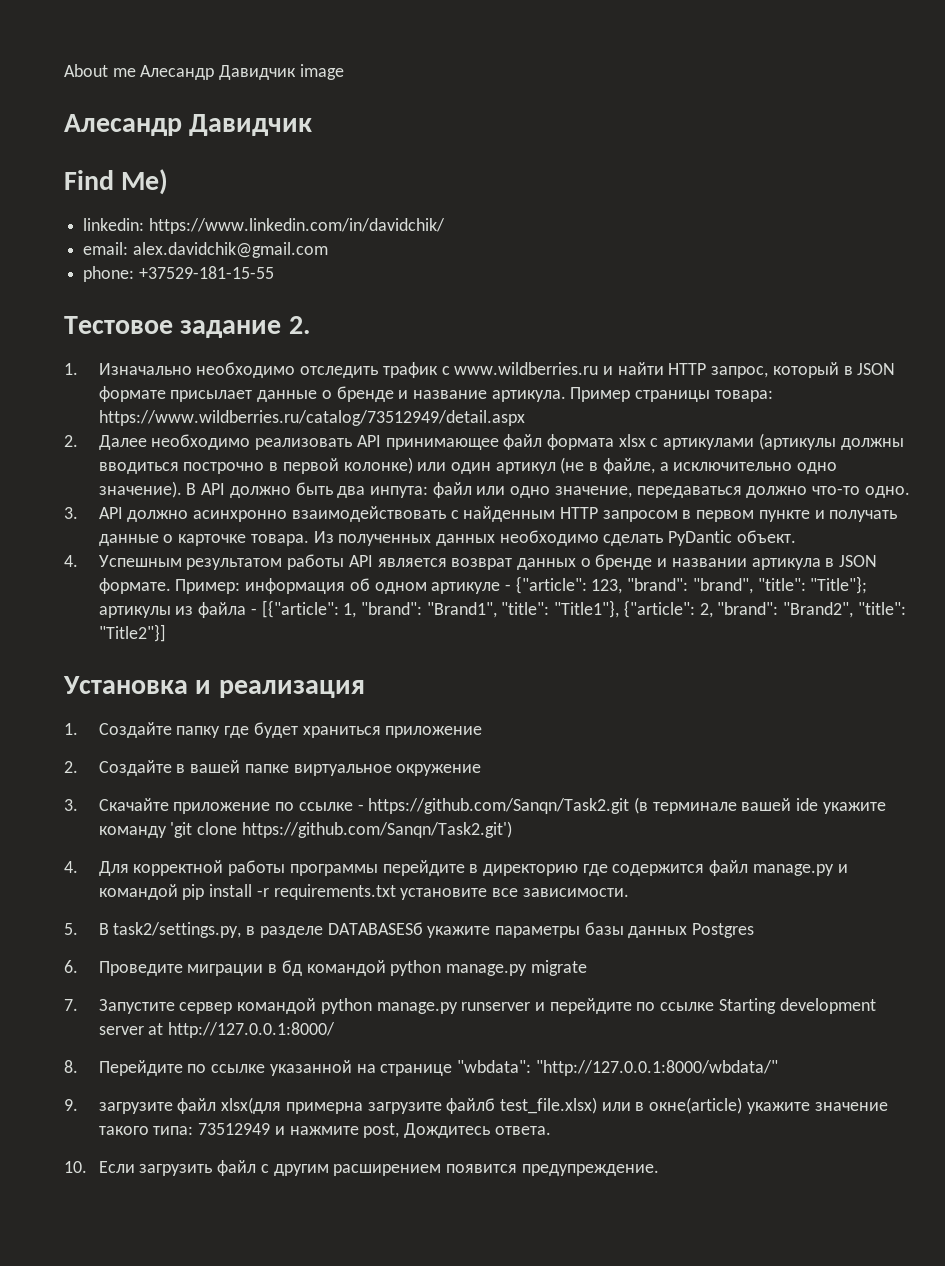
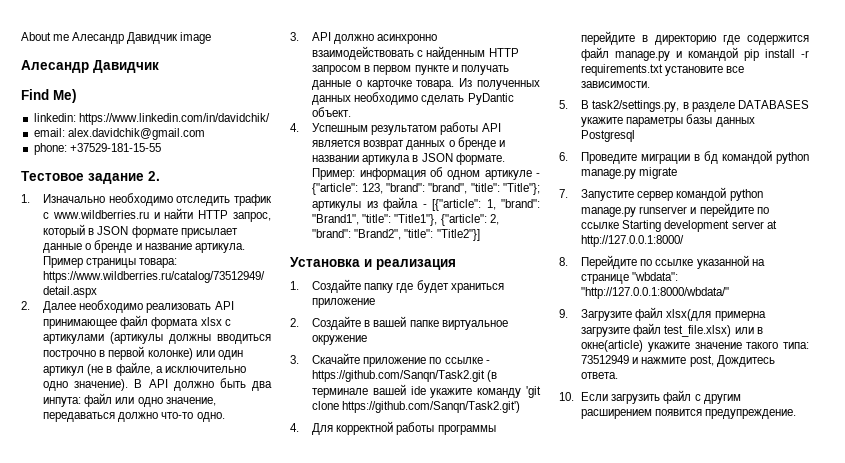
- 5. В task2/settings.py, в разделе DATABASESб укажите параметры базы данных Postgres
+ 5. В task2/settings.py, в разделе DATABASES укажите параметры базы данных Postgresql
- 9. загрузите файл xlsx(для примерна загрузите файлб test_file.xlsx) или в окне(article) укажите значение такого типа: 73512949 и нажмите post, Дождитесь ответа.
+ 9. Загрузите файл xlsx(для примерна загрузите файл test_file.xlsx) или в окне(article) укажите значение такого типа: 73512949 и нажмите post, Дождитесь ответа.

